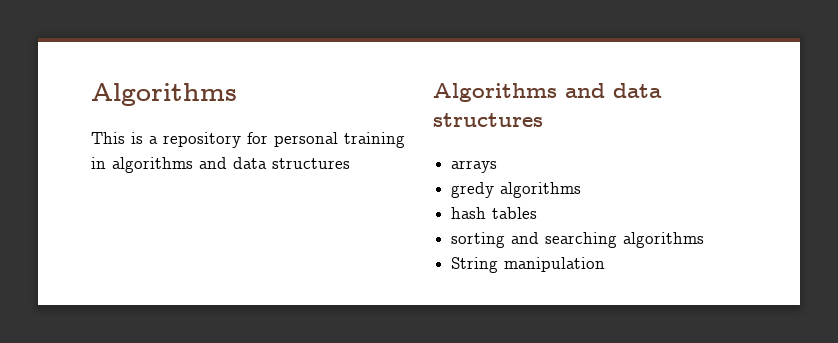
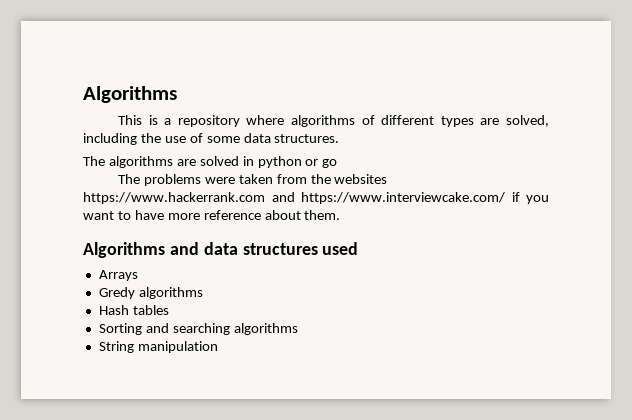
- This is a repository for personal training in algorithms and data structures
+ This is a repository where algorithms of different types are solved, including the use of some data structures.
+ The algorithms are solved in python or go
+ The problems were taken from the websites https://www.hackerrank.com and https://www.interviewcake.com/ if you want to have more reference about them.
- Algorithms and data structures
- arrays
- gredy algorithms
- hash tables
+ Algorithms and data structures used
+ Arrays
+ Gredy algorithms
+ Hash tables
- sorting and searching algorithms
+ Sorting and searching algorithms

